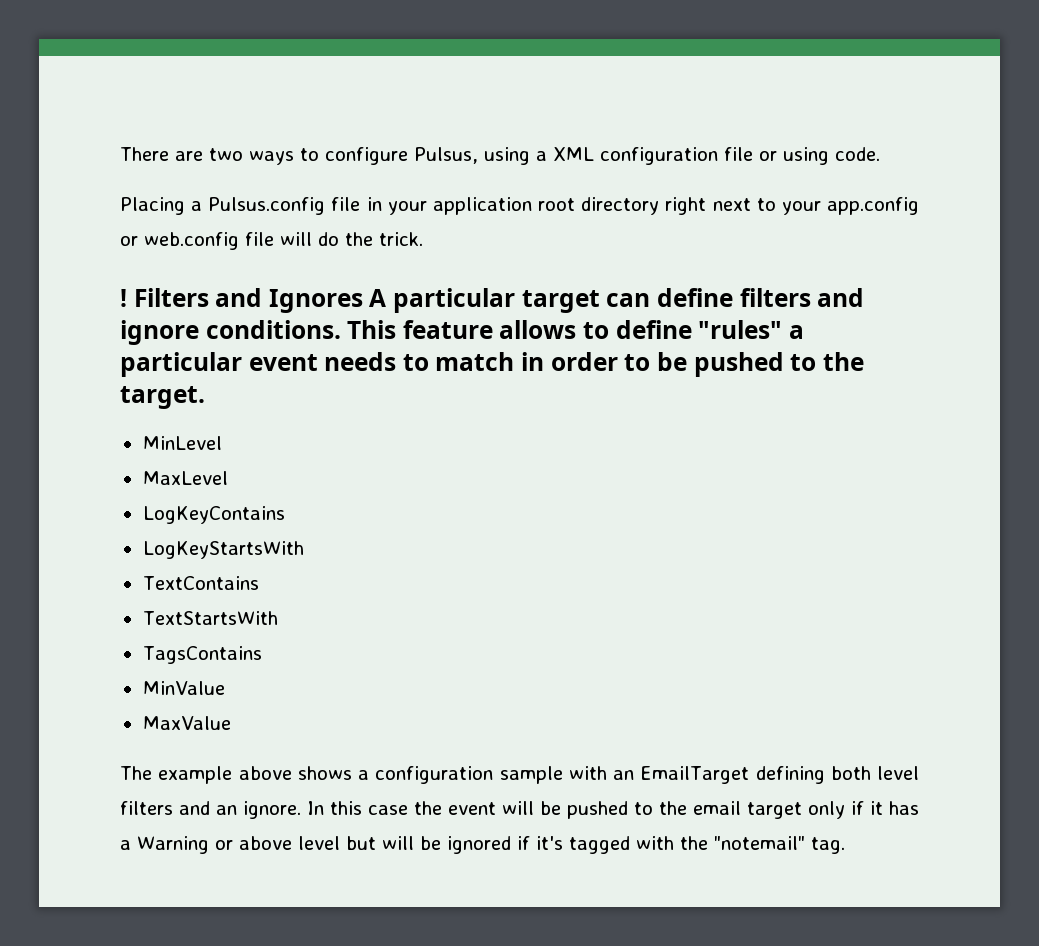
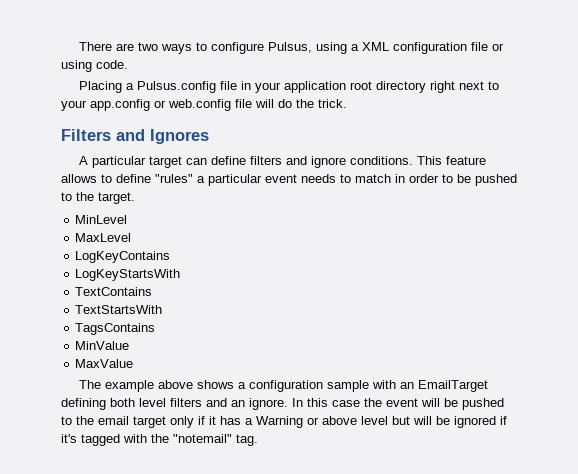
- ! Filters and Ignores A particular target can define filters and ignore conditions.
+ Filters and Ignores
+ A particular target can define filters and ignore conditions.

